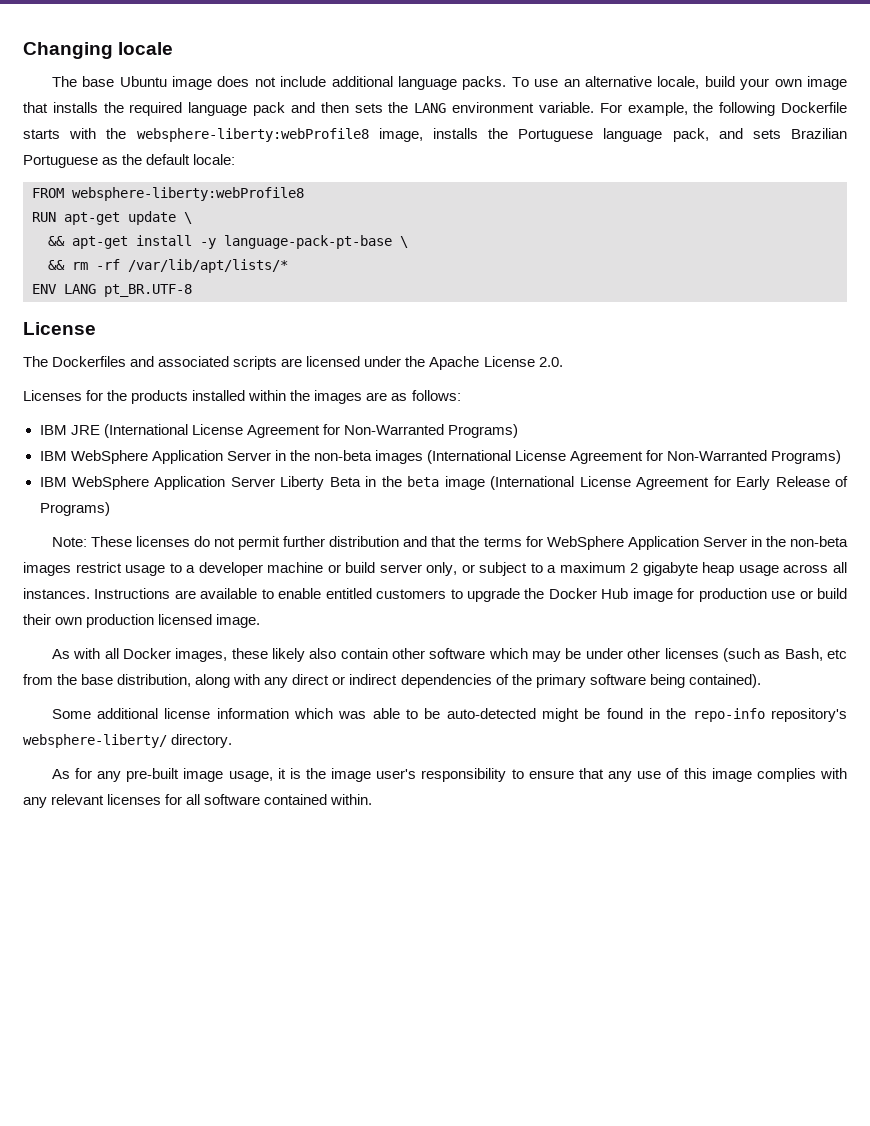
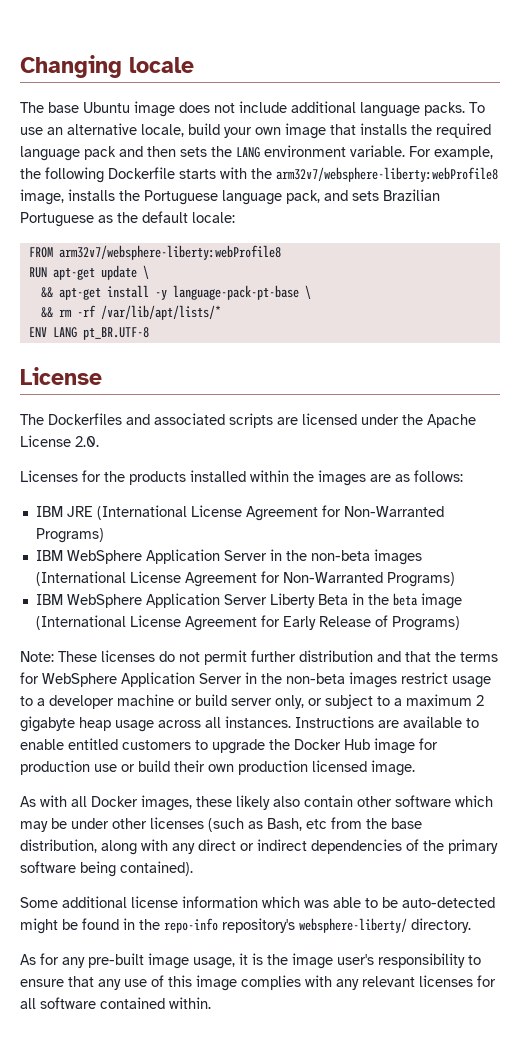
- For example, the following Dockerfile starts with the websphere-liberty:webProfile8 image, installs the Portuguese language pack, and sets Brazilian Portuguese as the default locale:
+ For example, the following Dockerfile starts with the arm32v7/websphere-liberty:webProfile8 image, installs the Portuguese language pack, and sets Brazilian Portuguese as the default locale:
- FROM websphere-liberty:webProfile8
+ FROM arm32v7/websphere-liberty:webProfile8

